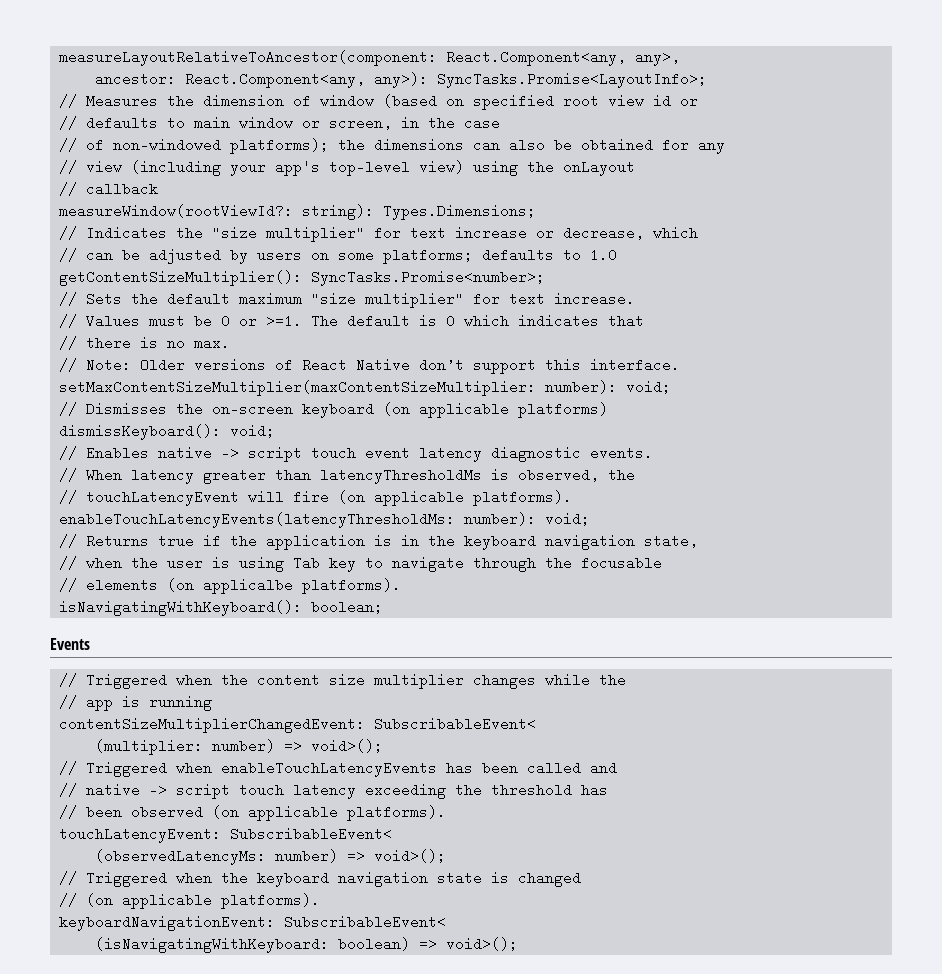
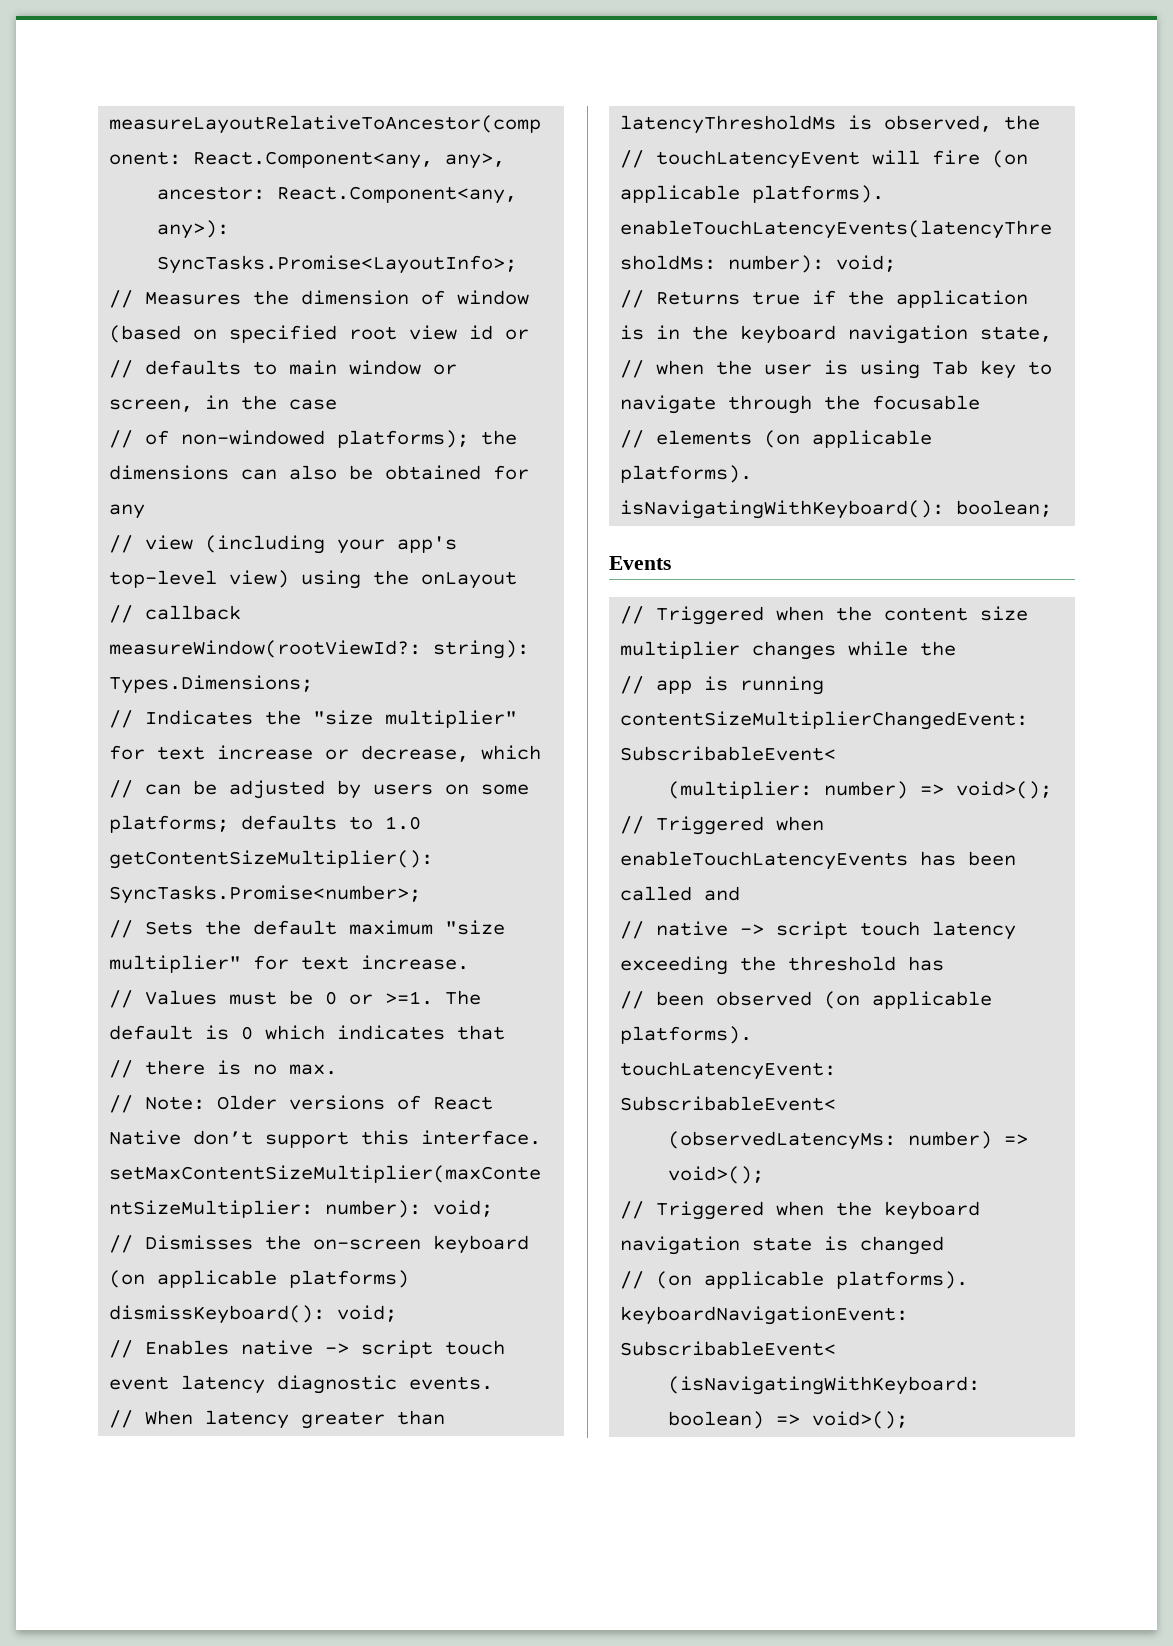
- // elements (on applicalbe platforms).
+ // elements (on applicable platforms).

